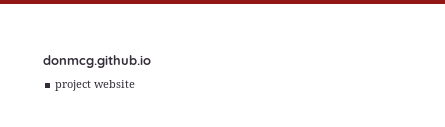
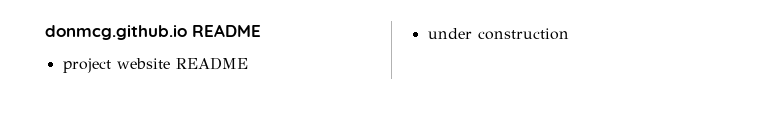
- donmcg.github.io
+ donmcg.github.io README
- project website
+ project website README
+ under construction

